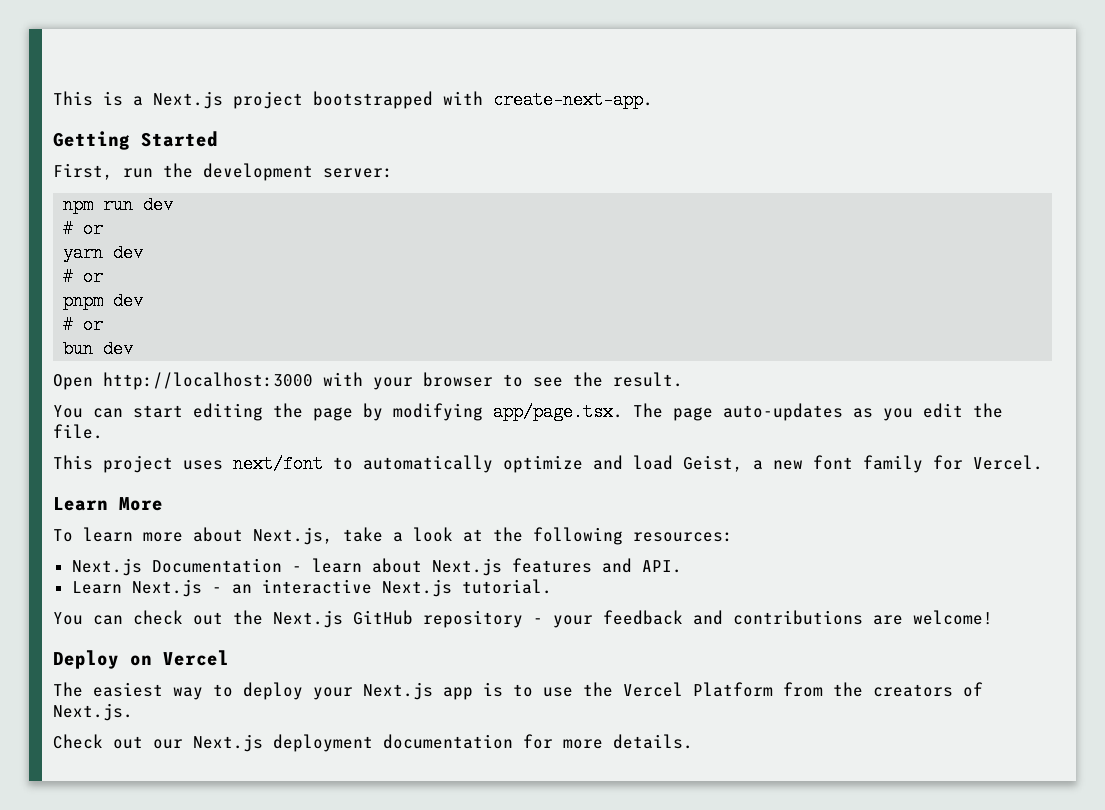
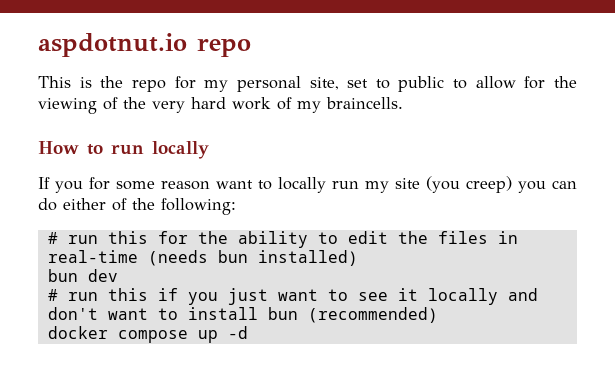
- This is a Next.js project bootstrapped with create-next-app.
- Getting Started
- First, run the development server:
- npm run dev
- # or
- yarn dev
- # or
- pnpm dev
- # or
+ aspdotnut.io repo
+ This is the repo for my personal site, set to public to allow for the viewing of the very hard work of my braincells.
+ How to run locally
+ If you for some reason want to locally run my site (you creep) you can do either of the following:
+ # run this for the ability to edit the files in real-time (needs bun installed)
  bun dev
- Open http://localhost:3000 with your browser to see the result.
- You can start editing the page by modifying app/page.tsx. The page auto-updates as you edit the file.
- This project uses next/font to automatically optimize and load Geist, a new font family for Vercel.
- Learn More
- To learn more about Next.js, take a look at the following resources:
- Next.js Documentation - learn about Next.js features and API.
- Learn Next.js - an interactive Next.js tutorial.
- You can check out the Next.js GitHub repository - your feedback and contributions are welcome!
- Deploy on Vercel
- The easiest way to deploy your Next.js app is to use the Vercel Platform from the creators of Next.js.
- Check out our Next.js deployment documentation for more details.
+ # run this if you just want to see it locally and don't want to install bun (recommended)
+ docker compose up -d

